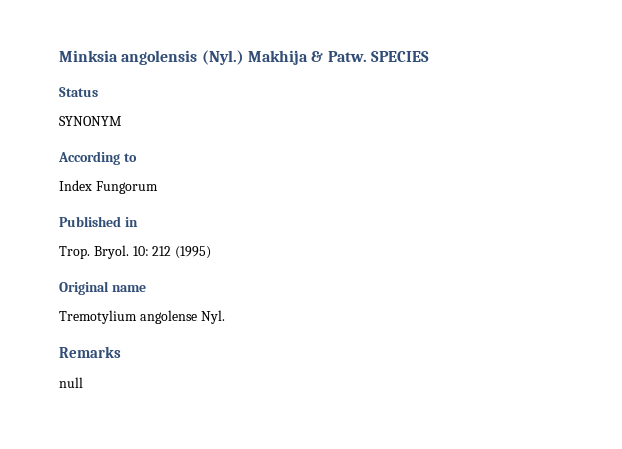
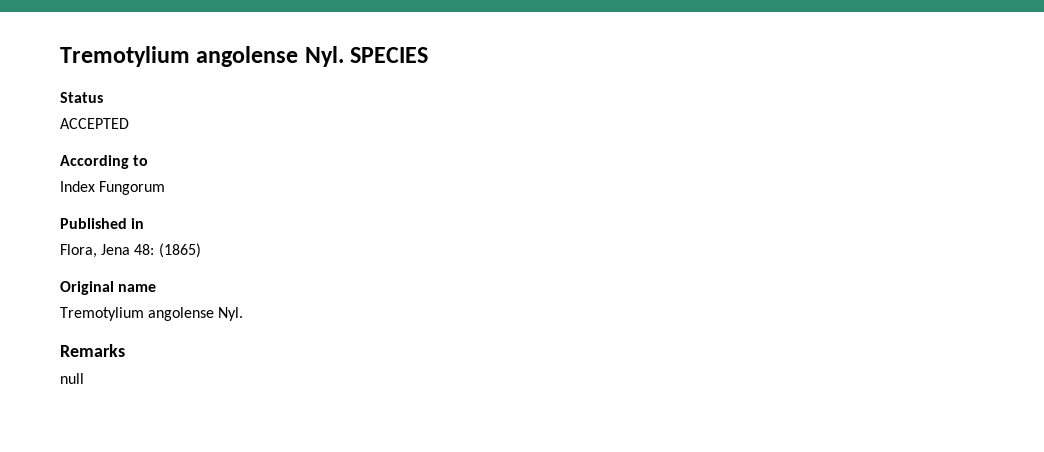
- Minksia angolensis (Nyl.) Makhija & Patw. SPECIES
+ Tremotylium angolense Nyl. SPECIES
- SYNONYM
+ ACCEPTED
- Trop. Bryol. 10: 212 (1995)
+ Flora, Jena 48: (1865)

